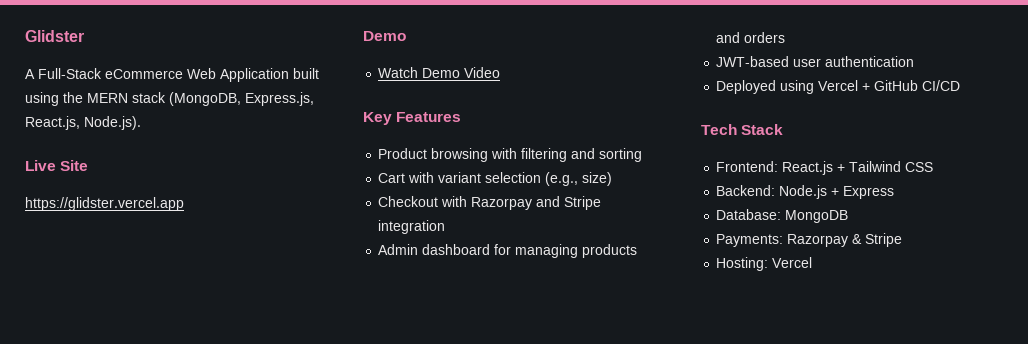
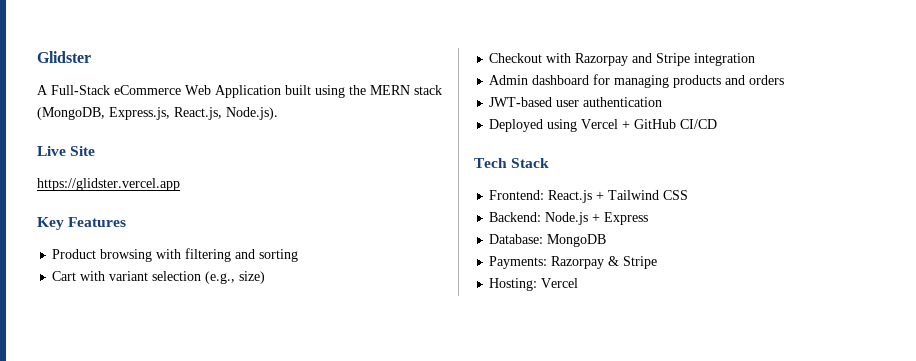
  https://glidster.vercel.app
- Demo
- Watch Demo Video

